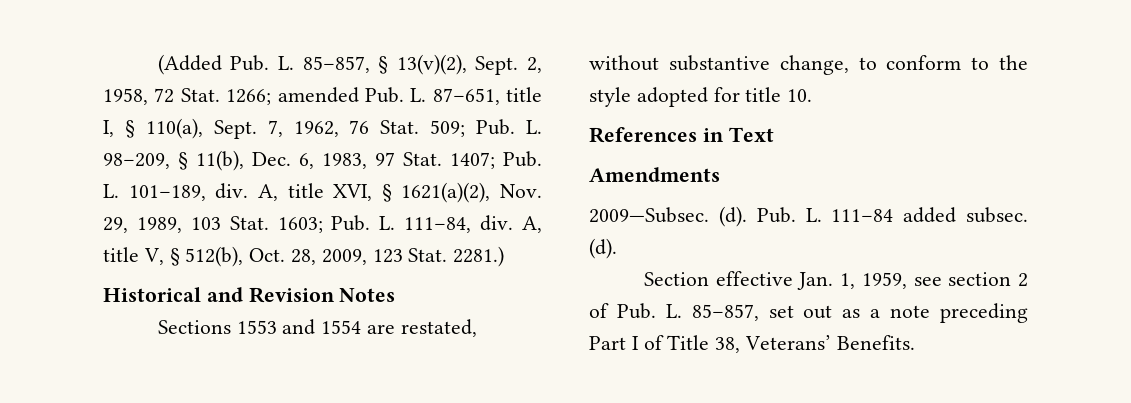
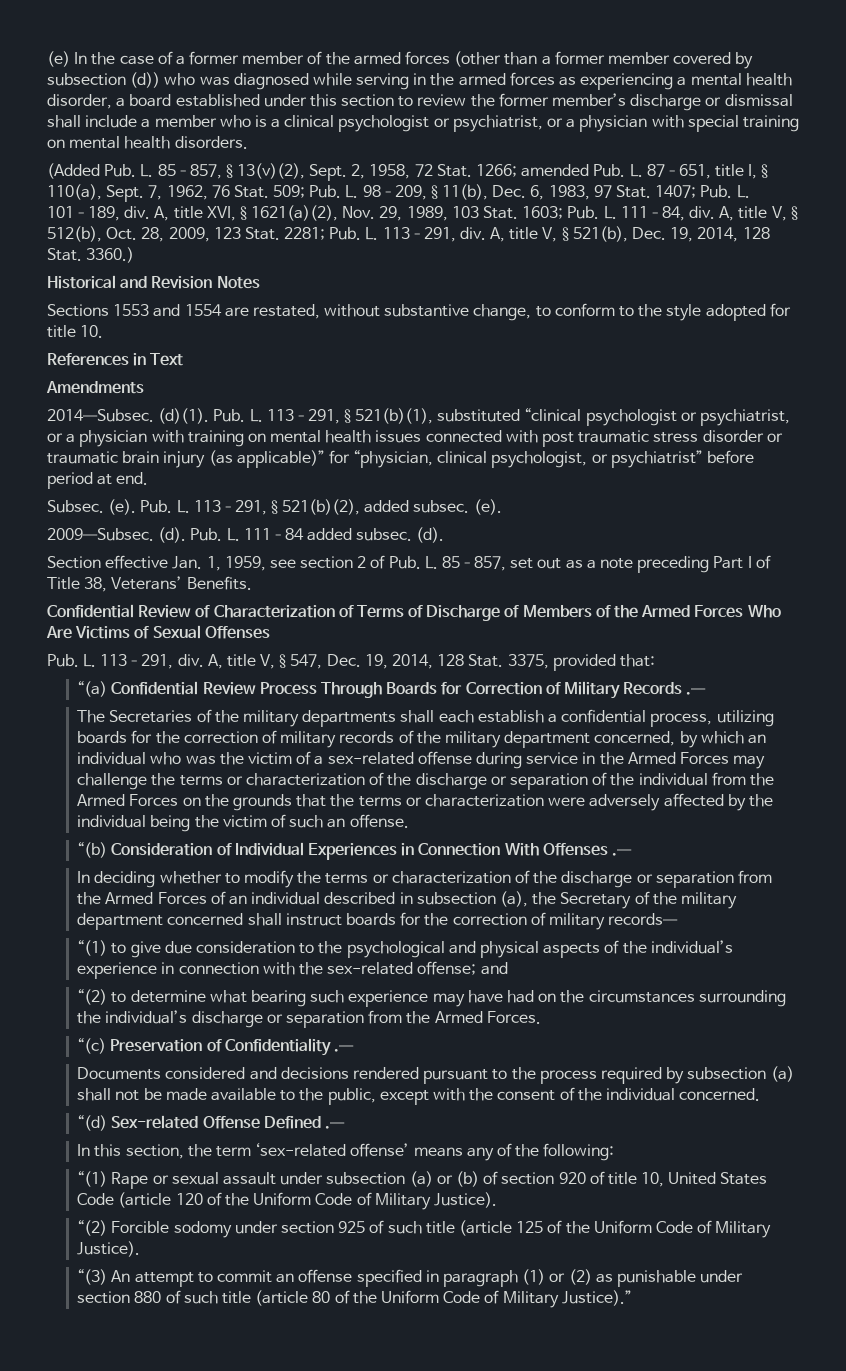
+ (e) In the case of a former member of the armed forces (other than a former member covered by subsection (d)) who was diagnosed while serving in the armed forces as experiencing a mental health disorder, a board established under this section to review the former member’s discharge or dismissal shall include a member who is a clinical psychologist or psychiatrist, or a physician with special training on mental health disorders.
- 2281.)
+ 2281; Pub. L. 113–291, div. A, title V, § 521(b), Dec. 19, 2014, 128 Stat. 3360.)
+ 2014—Subsec. (d)(1). Pub. L. 113–291, § 521(b)(1), substituted “clinical psychologist or psychiatrist, or a physician with training on mental health issues connected with post traumatic stress disorder or traumatic brain injury (as applicable)” for “physician, clinical psychologist, or psychiatrist” before period at end.
+ Subsec. (e). Pub. L. 113–291, § 521(b)(2), added subsec. (e).
+ Confidential Review of Characterization of Terms of Discharge of Members of the Armed Forces Who Are Victims of Sexual Offenses
+ Pub. L. 113–291, div. A, title V, § 547, Dec. 19, 2014, 128 Stat. 3375, provided that:
+ “(a) Confidential Review Process Through Boards for Correction of Military Records .—
+ The Secretaries of the military departments shall each establish a confidential process, utilizing boards for the correction of military records of the military department concerned, by which an individual who was the victim of a sex-related offense during service in the Armed Forces may challenge the terms or characterization of the discharge or separation of the individual from the Armed Forces on the grounds that the terms or characterization were adversely affected by the individual being the victim of such an offense.
+ “(b) Consideration of Individual Experiences in Connection With Offenses .—
+ In deciding whether to modify the terms or characterization of the discharge or separation from the Armed Forces of an individual described in subsection (a), the Secretary of the military department concerned shall instruct boards for the correction of military records—
+ “(1) to give due consideration to the psychological and physical aspects of the individual’s experience in connection with the sex-related offense; and
+ “(2) to determine what bearing such experience may have had on the circumstances surrounding the individual’s discharge or separation from the Armed Forces.
+ “(c) Preservation of Confidentiality .—
+ Documents considered and decisions rendered pursuant to the process required by subsection (a) shall not be made available to the public, except with the consent of the individual concerned.
+ “(d) Sex-related Offense Defined .—
+ In this section, the term ‘sex-related offense’ means any of the following:
+ “(1) Rape or sexual assault under subsection (a) or (b) of section 920 of title 10, United States Code (article 120 of the Uniform Code of Military Justice).
+ “(2) Forcible sodomy under section 925 of such title (article 125 of the Uniform Code of Military Justice).
+ “(3) An attempt to commit an offense specified in paragraph (1) or (2) as punishable under section 880 of such title (article 80 of the Uniform Code of Military Justice).”

